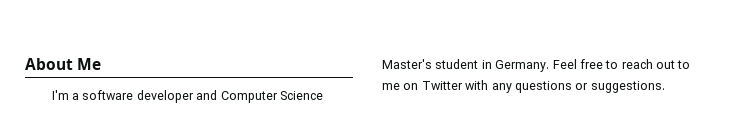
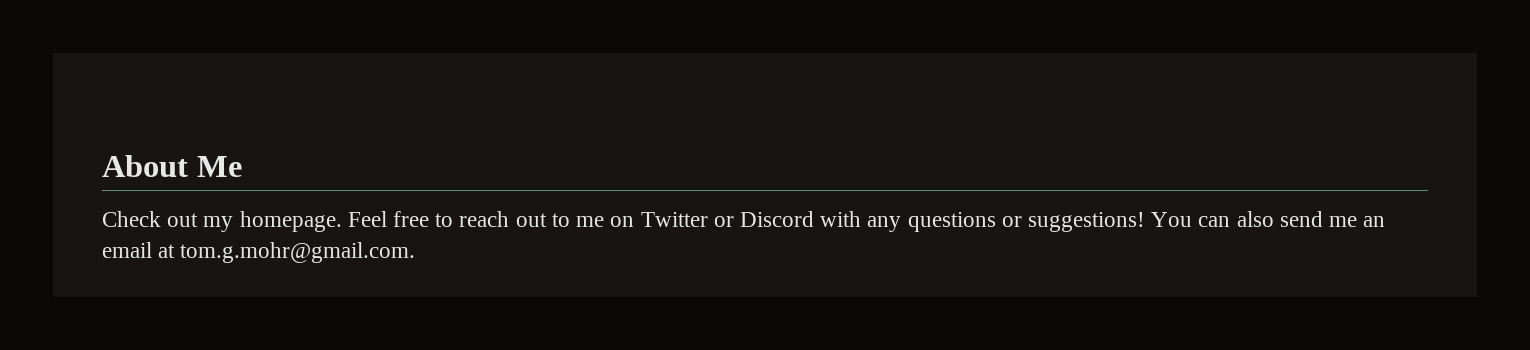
- I'm a software developer and Computer Science Master's student in Germany.
+ Check out my homepage.
- Feel free to reach out to me on Twitter with any questions or suggestions.
+ Feel free to reach out to me on Twitter or Discord with any questions or suggestions! You can also send me an email at tom.g.mohr@gmail.com.

